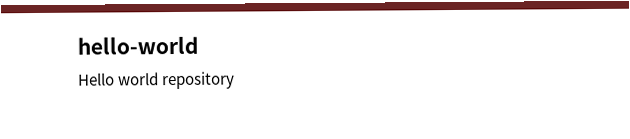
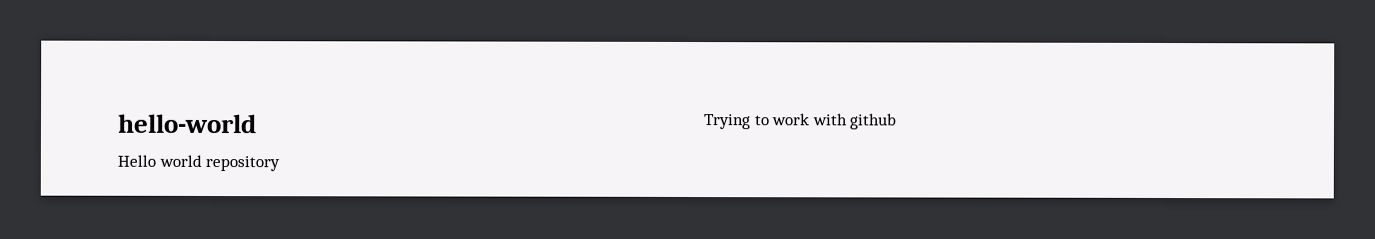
+ Trying to work with github

